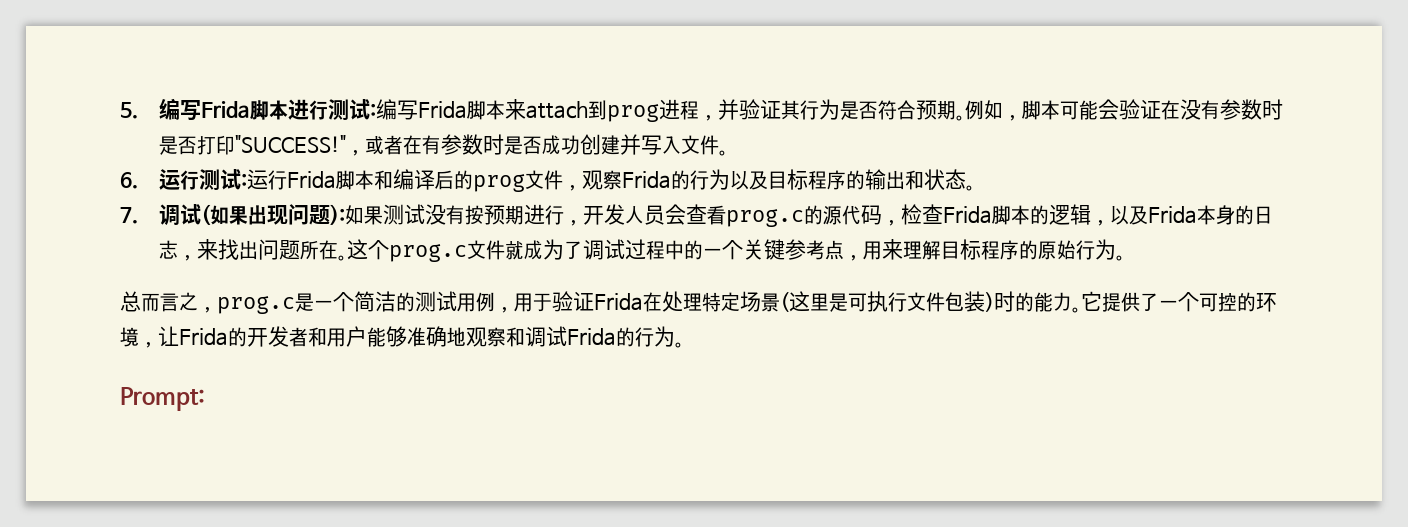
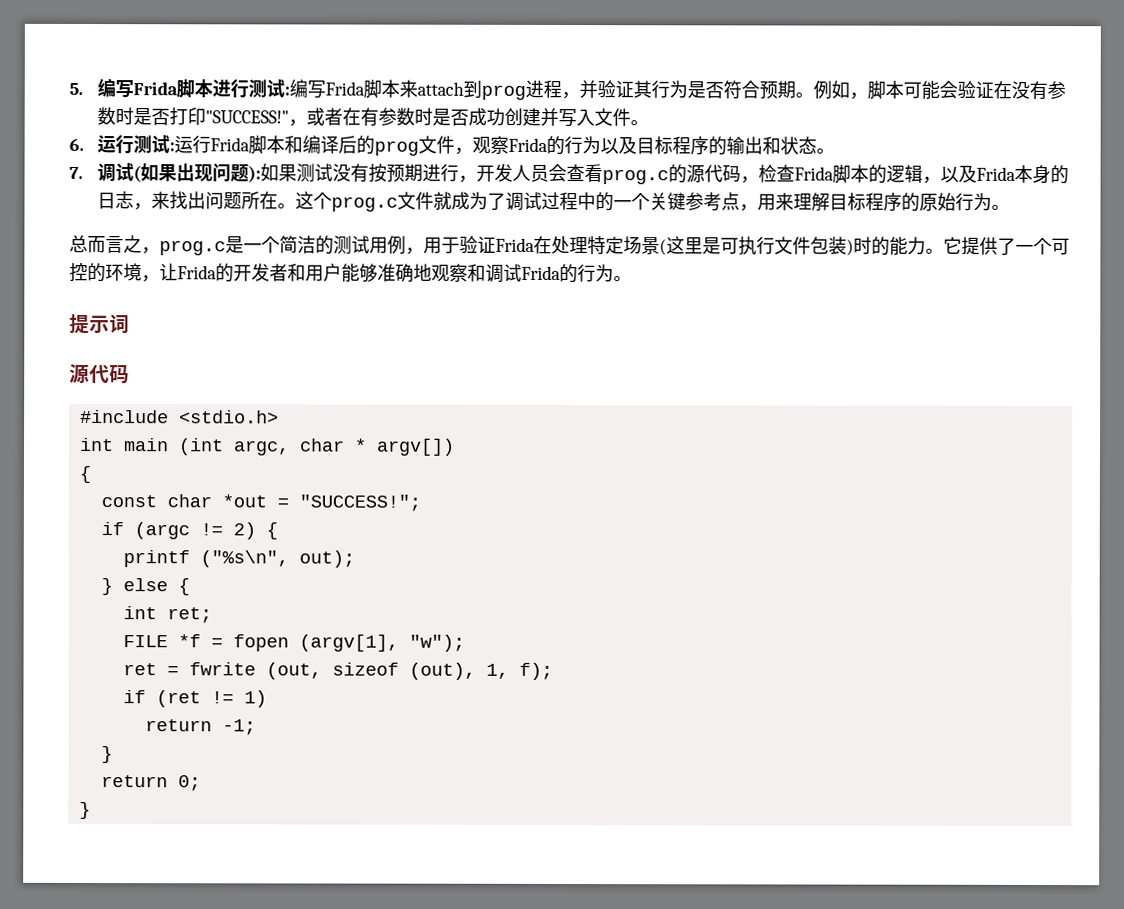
- Prompt:
+ 提示词
+ 源代码
+ #include <stdio.h>
+ int main (int argc, char * argv[])
+ {
+ const char *out = "SUCCESS!";
+ if (argc != 2) {
+ printf ("%s\n", out);
+ } else {
+ int ret;
+ FILE *f = fopen (argv[1], "w");
+ ret = fwrite (out, sizeof (out), 1, f);
+ if (ret != 1)
+ return -1;
+ }
+ return 0;
+ }

